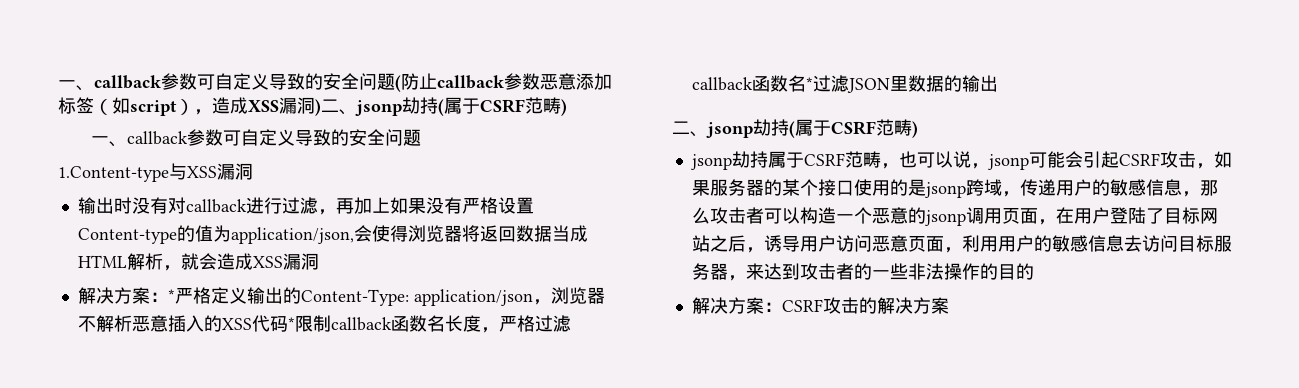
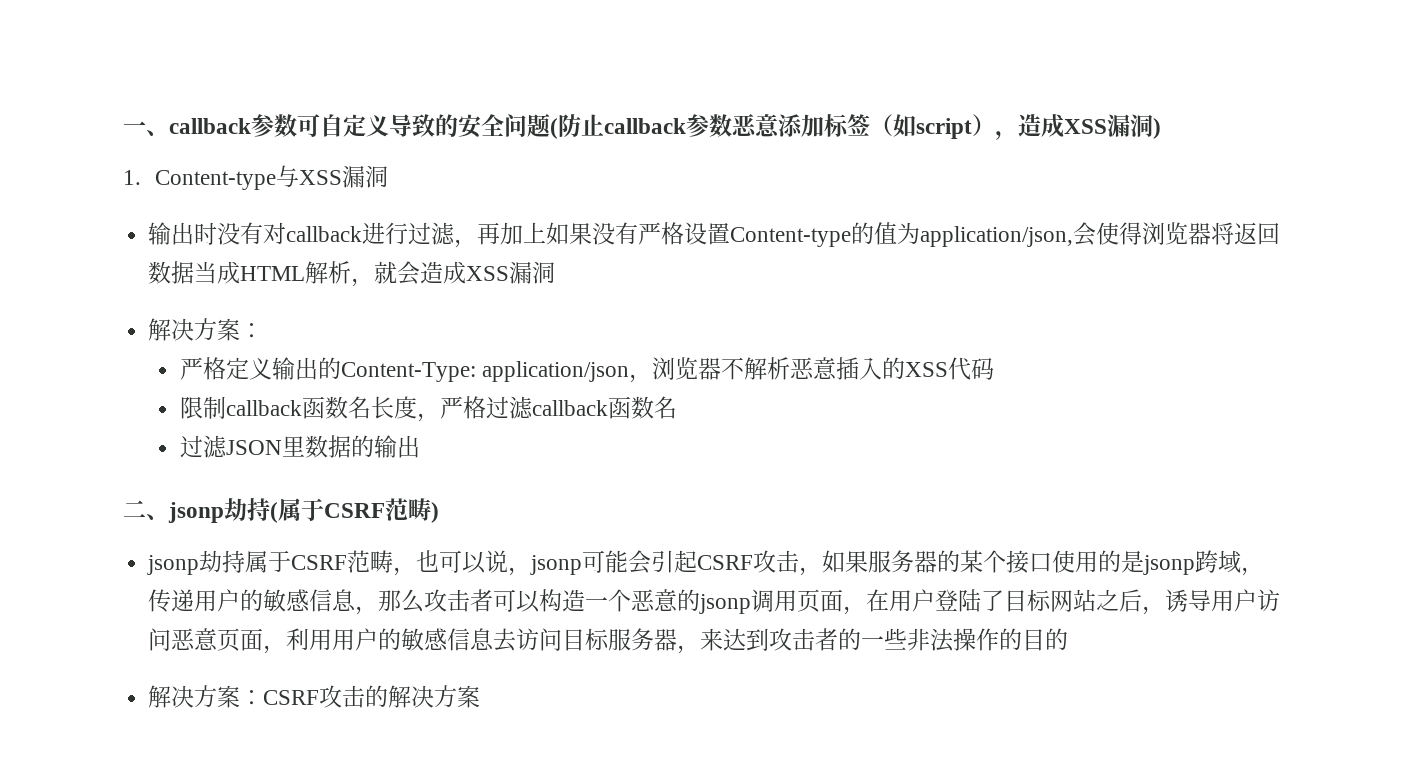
- 一、callback参数可自定义导致的安全问题(防止callback参数恶意添加标签（如script），造成XSS漏洞)二、jsonp劫持(属于CSRF范畴)
- 一、callback参数可自定义导致的安全问题
- 1.Content-type与XSS漏洞
+ 一、callback参数可自定义导致的安全问题(防止callback参数恶意添加标签（如script），造成XSS漏洞)
+ 1. Content-type与XSS漏洞
  输出时没有对callback进行过滤，再加上如果没有严格设置Content-type的值为application/json,会使得浏览器将返回数据当成HTML解析，就会造成XSS漏洞
- 解决方案：*严格定义输出的Content-Type: application/json，浏览器不解析恶意插入的XSS代码*限制callback函数名长度，严格过滤callback函数名*过滤JSON里数据的输出
+ 解决方案：
+ 严格定义输出的Content-Type: application/json，浏览器不解析恶意插入的XSS代码
+ 限制callback函数名长度，严格过滤callback函数名
+ 过滤JSON里数据的输出

